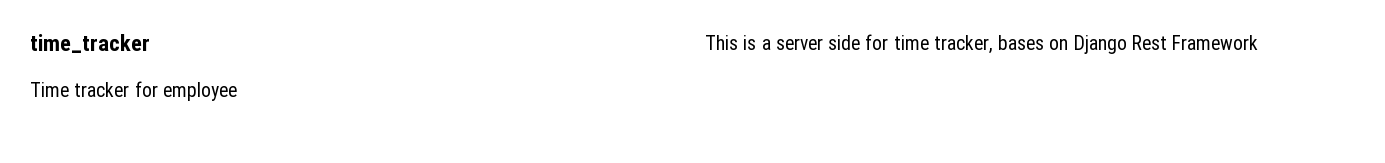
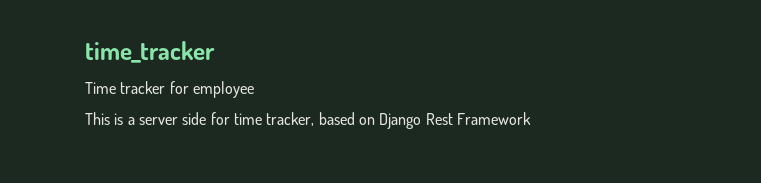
- This is a server side for time tracker, bases on Django Rest Framework
+ This is a server side for time tracker, based on Django Rest Framework

